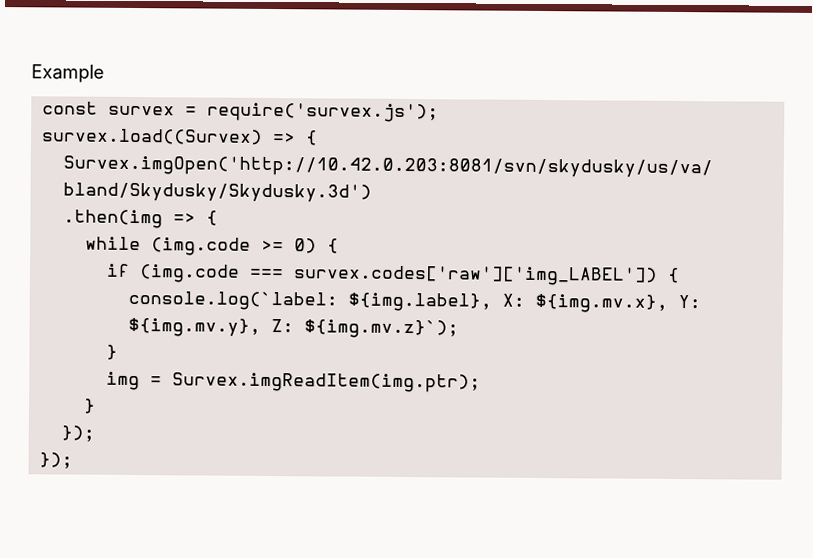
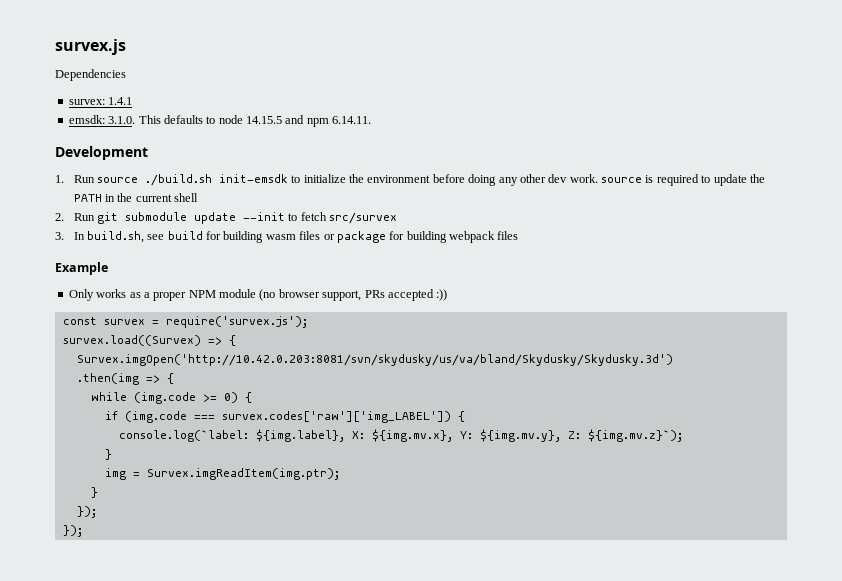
+ survex.js
+ Dependencies
+ survex: 1.4.1
+ emsdk: 3.1.0. This defaults to node 14.15.5 and npm 6.14.11.
+ Development
+ 1. Run source ./build.sh init-emsdk to initialize the environment before doing any other dev work. source is required to update the PATH in the current shell
+ 2. Run git submodule update --init to fetch src/survex
+ 3. In build.sh, see build for building wasm files or package for building webpack files
  Example
+ Only works as a proper NPM module (no browser support, PRs accepted :))

